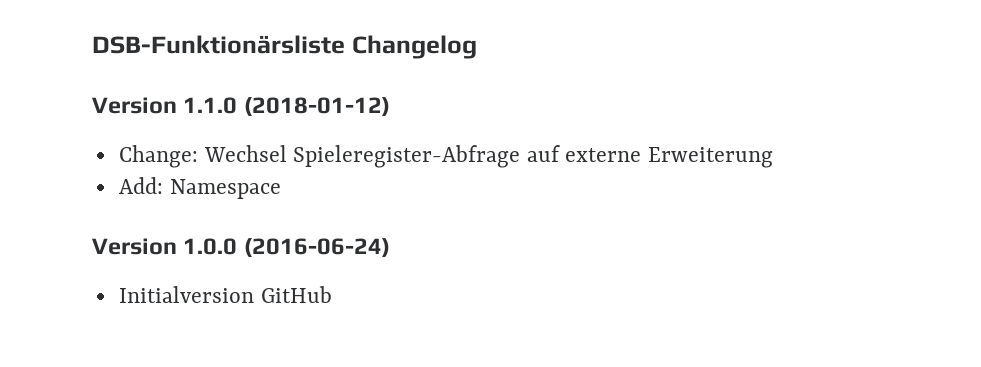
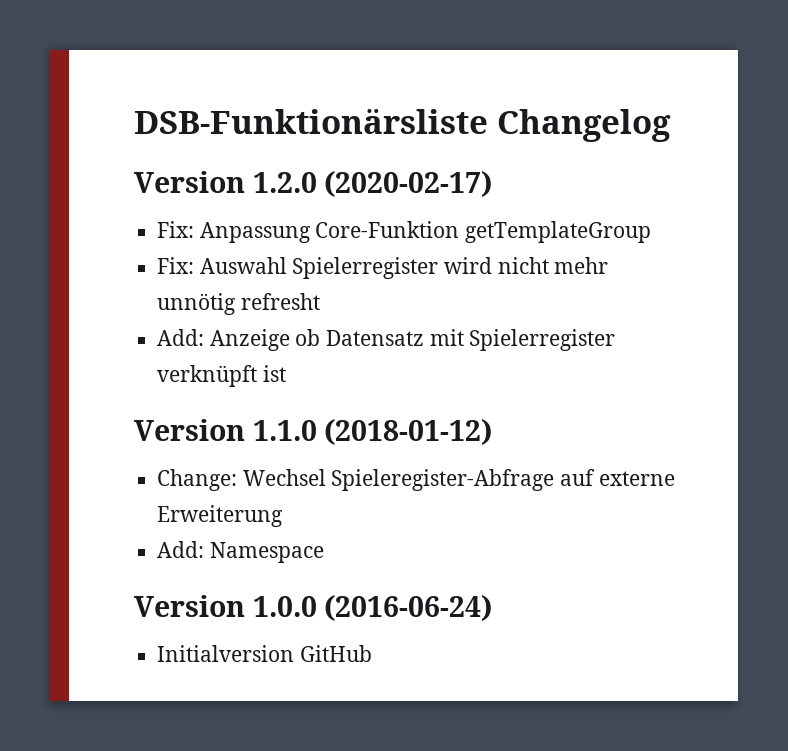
+ Version 1.2.0 (2020-02-17)
+ Fix: Anpassung Core-Funktion getTemplateGroup
+ Fix: Auswahl Spielerregister wird nicht mehr unnötig refresht
+ Add: Anzeige ob Datensatz mit Spielerregister verknüpft ist

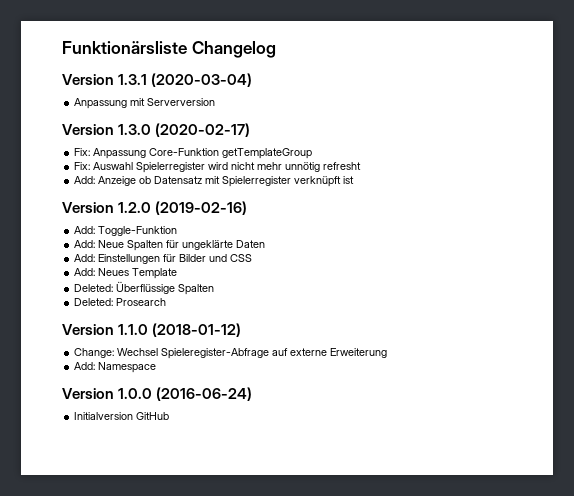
- DSB-Funktionärsliste Changelog
+ Funktionärsliste Changelog
- Version 1.2.0 (2020-02-17)
+ Version 1.3.1 (2020-03-04)
+ Anpassung mit Serverversion
+ Version 1.3.0 (2020-02-17)
+ Version 1.2.0 (2019-02-16)
+ Add: Toggle-Funktion
+ Add: Neue Spalten für ungeklärte Daten
+ Add: Einstellungen für Bilder und CSS
+ Add: Neues Template
+ Deleted: Überflüssige Spalten
+ Deleted: Prosearch

